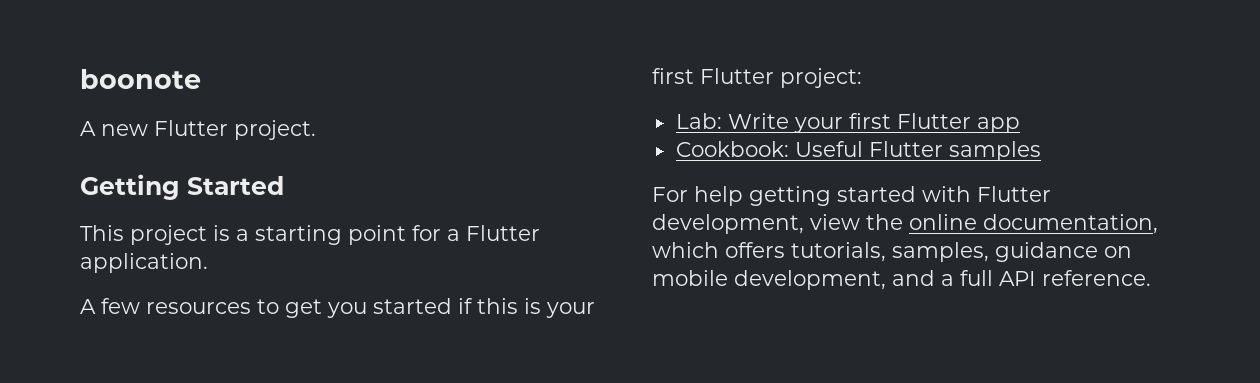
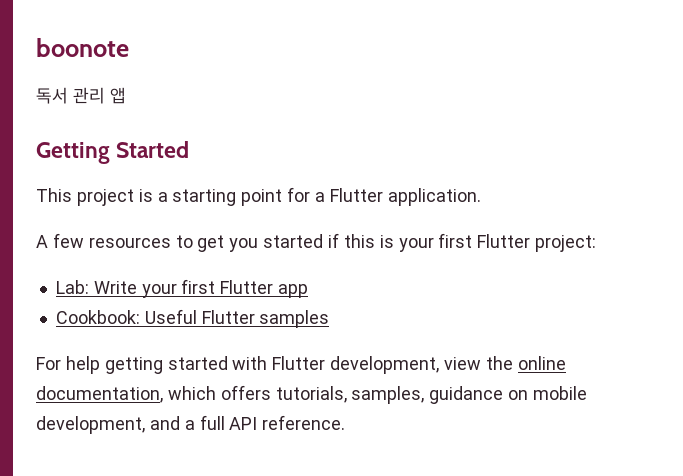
- A new Flutter project.
+ 독서 관리 앱

